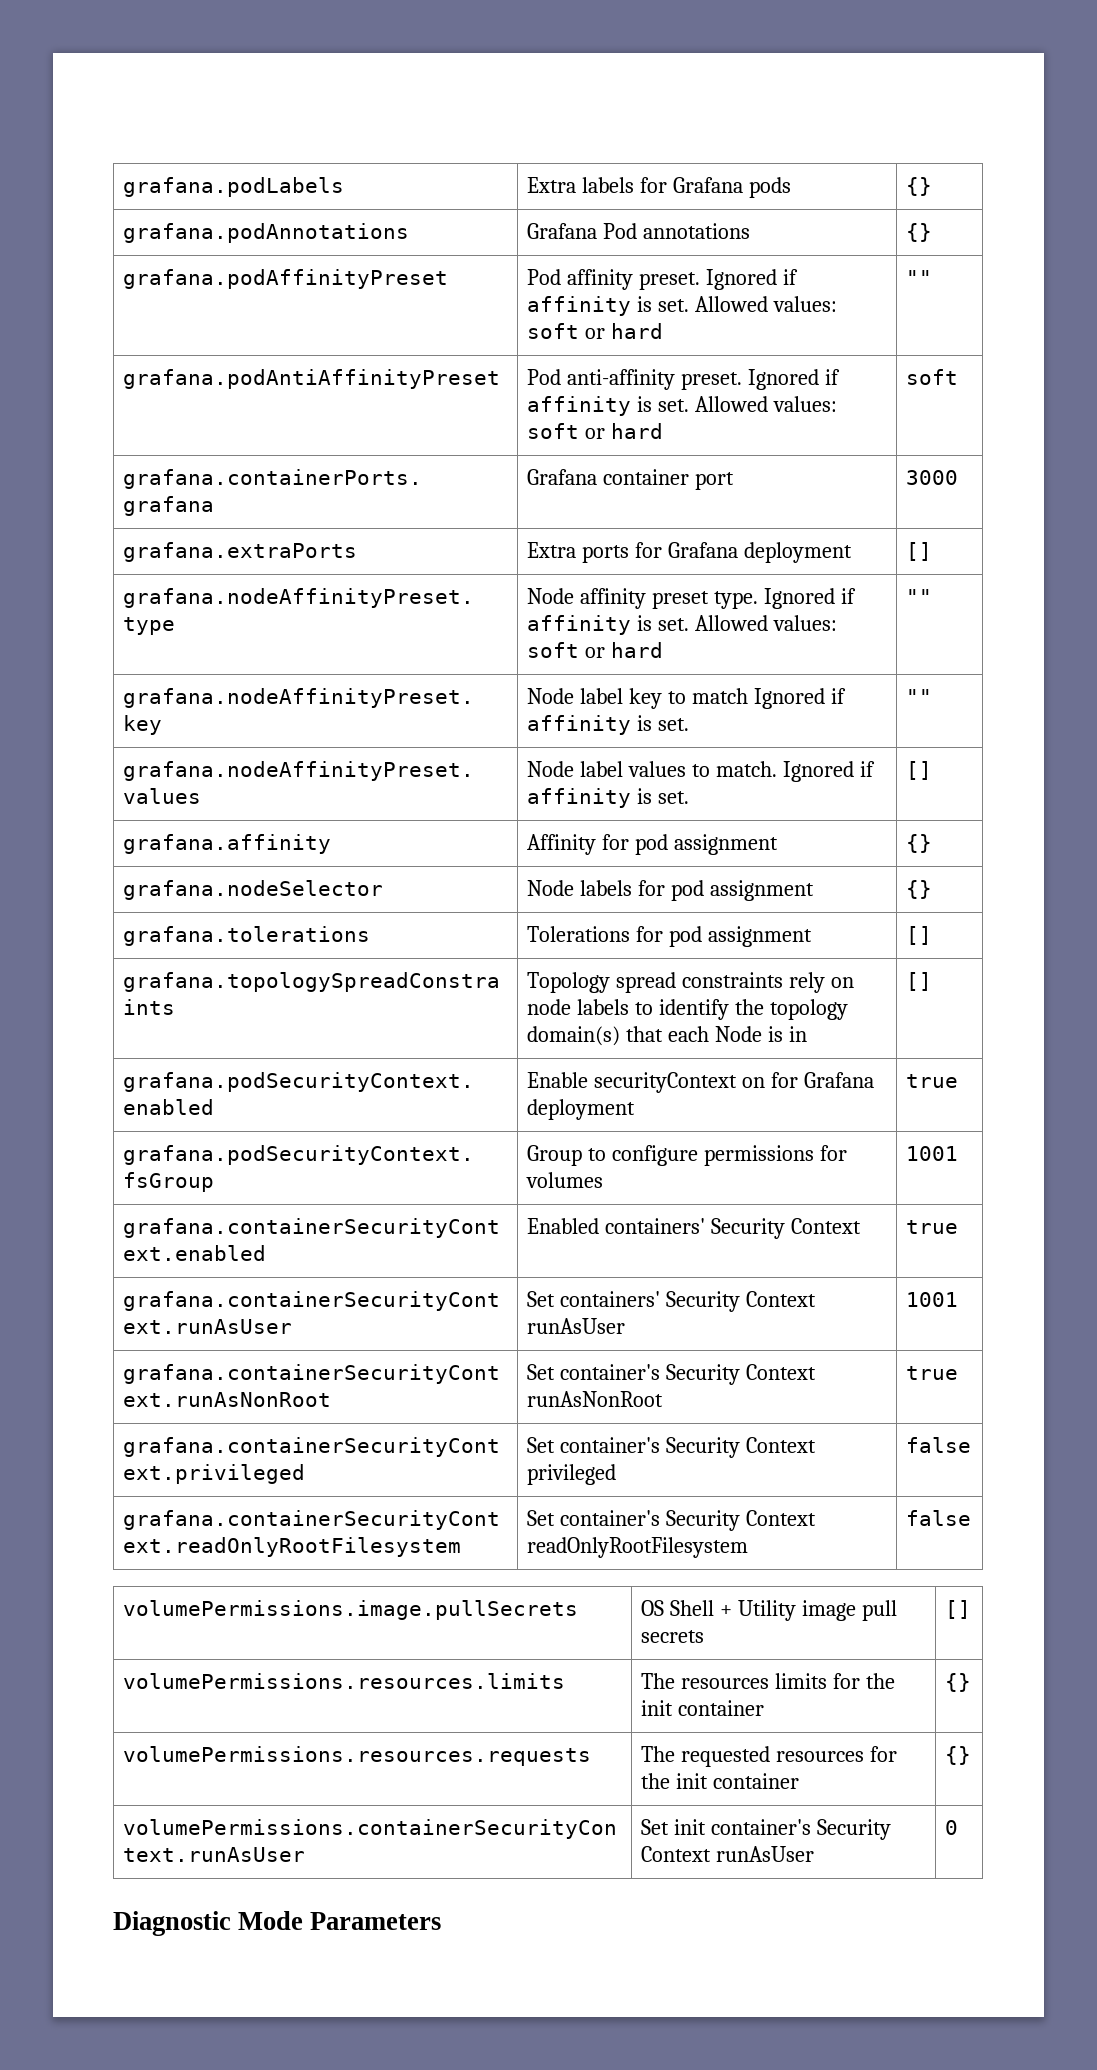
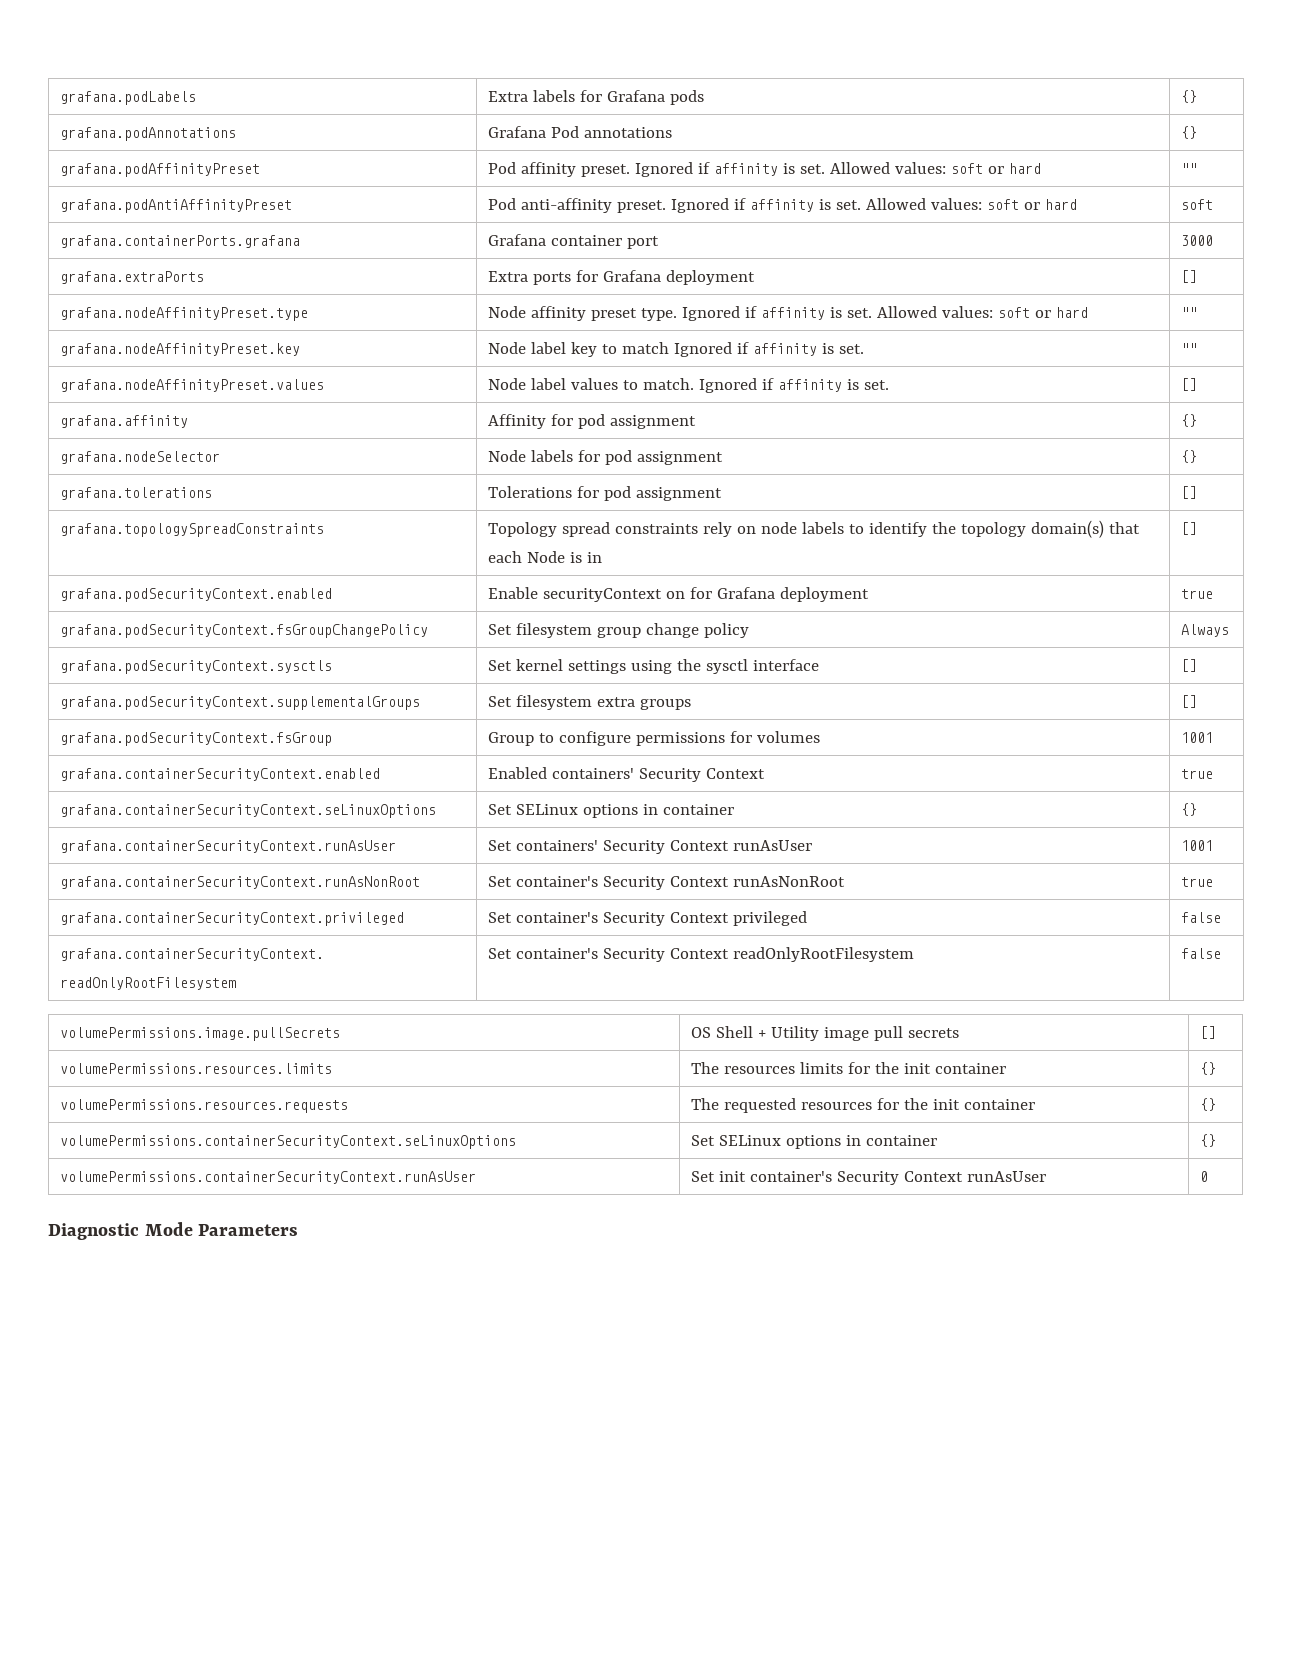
+ grafana.podSecurityContext.fsGroupChangePolicy | Set filesystem group change policy | Always
+ grafana.podSecurityContext.sysctls | Set kernel settings using the sysctl interface | []
+ grafana.podSecurityContext.supplementalGroups | Set filesystem extra groups | []
+ grafana.containerSecurityContext.seLinuxOptions | Set SELinux options in container | {}
+ volumePermissions.containerSecurityContext.seLinuxOptions | Set SELinux options in container | {}

